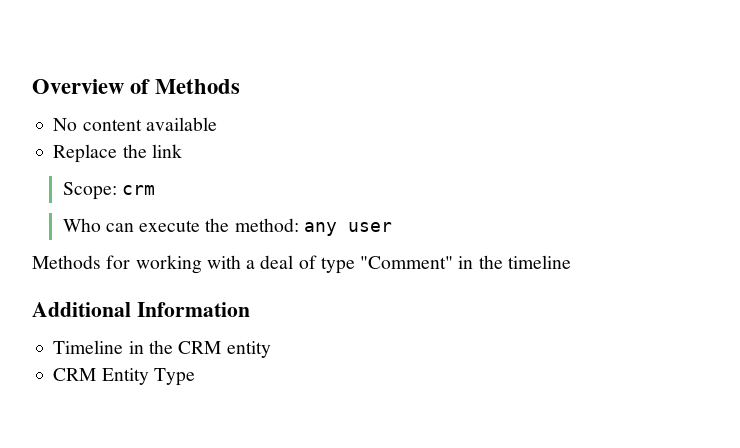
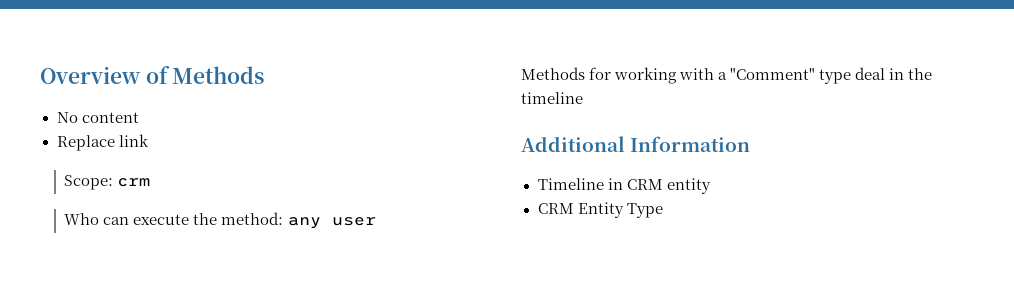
- No content available
+ No content
- Replace the link
+ Replace link
- Methods for working with a deal of type "Comment" in the timeline
+ Methods for working with a "Comment" type deal in the timeline
- Timeline in the CRM entity
+ Timeline in CRM entity

